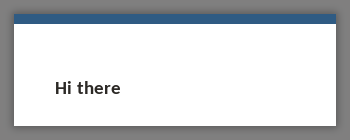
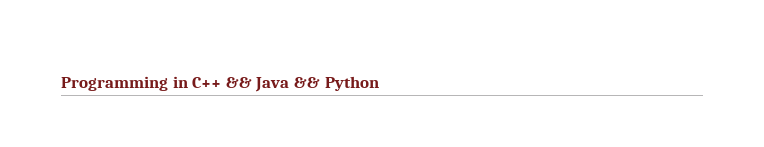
- Hi there
+ Programming in C++ && Java && Python

